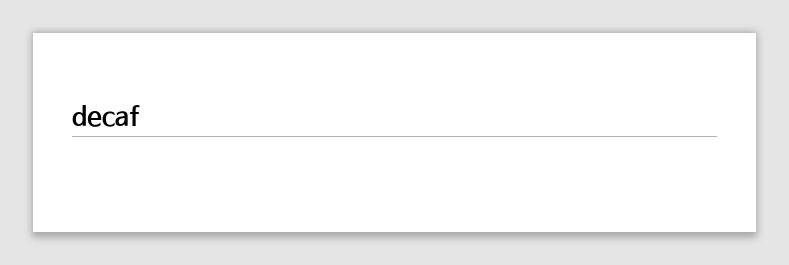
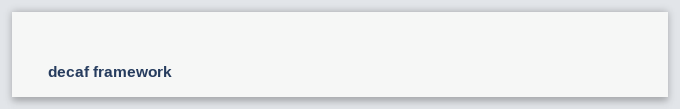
- decaf
+ decaf framework

